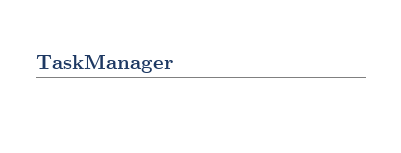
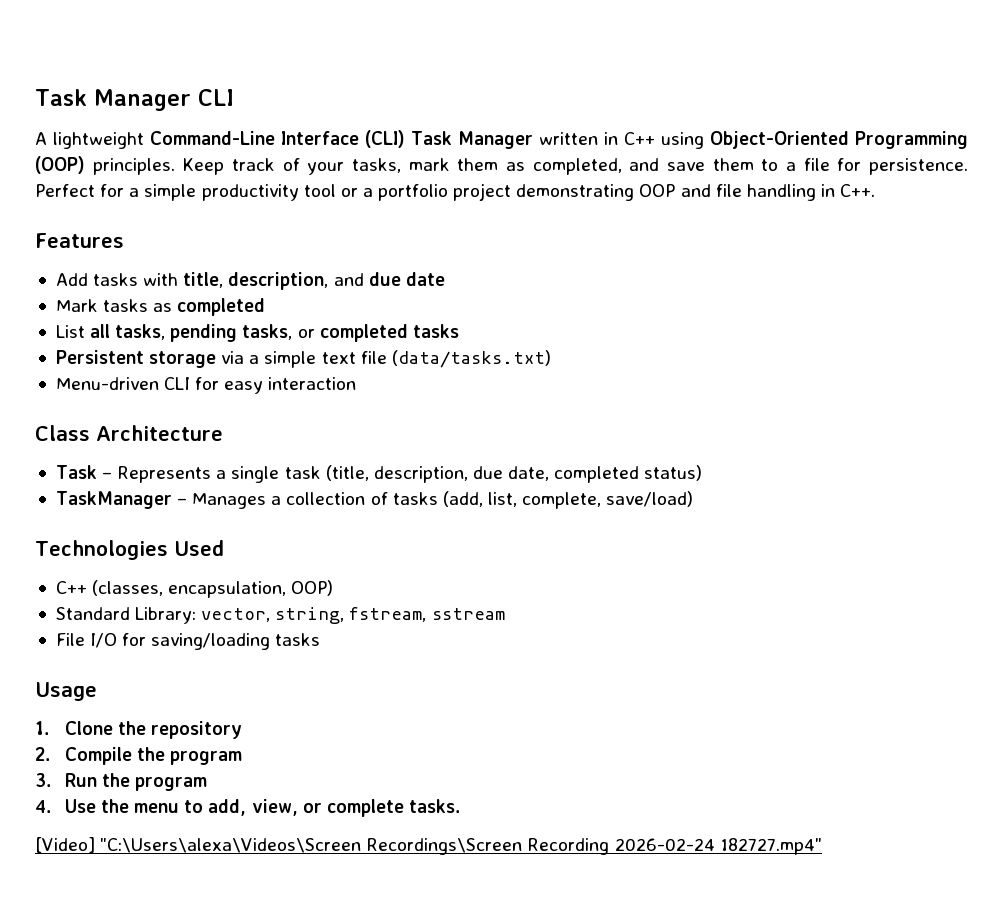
- TaskManager
+ Task Manager CLI
+ A lightweight Command-Line Interface (CLI) Task Manager written in C++ using Object-Oriented Programming (OOP) principles. Keep track of your tasks, mark them as completed, and save them to a file for persistence. Perfect for a simple productivity tool or a portfolio project demonstrating OOP and file handling in C++.
+ Features
+ Add tasks with title, description, and due date
+ Mark tasks as completed
+ List all tasks, pending tasks, or completed tasks
+ Persistent storage via a simple text file (data/tasks.txt)
+ Menu-driven CLI for easy interaction
+ Class Architecture
+ Task – Represents a single task (title, description, due date, completed status)
+ TaskManager – Manages a collection of tasks (add, list, complete, save/load)
+ Technologies Used
+ C++ (classes, encapsulation, OOP)
+ Standard Library: vector, string, fstream, sstream
+ File I/O for saving/loading tasks
+ Usage
+ 1. Clone the repository
+ 2. Compile the program
+ 3. Run the program
+ 4. Use the menu to add, view, or complete tasks.
+ [Video] "C:\Users\alexa\Videos\Screen Recordings\Screen Recording 2026-02-24 182727.mp4"

